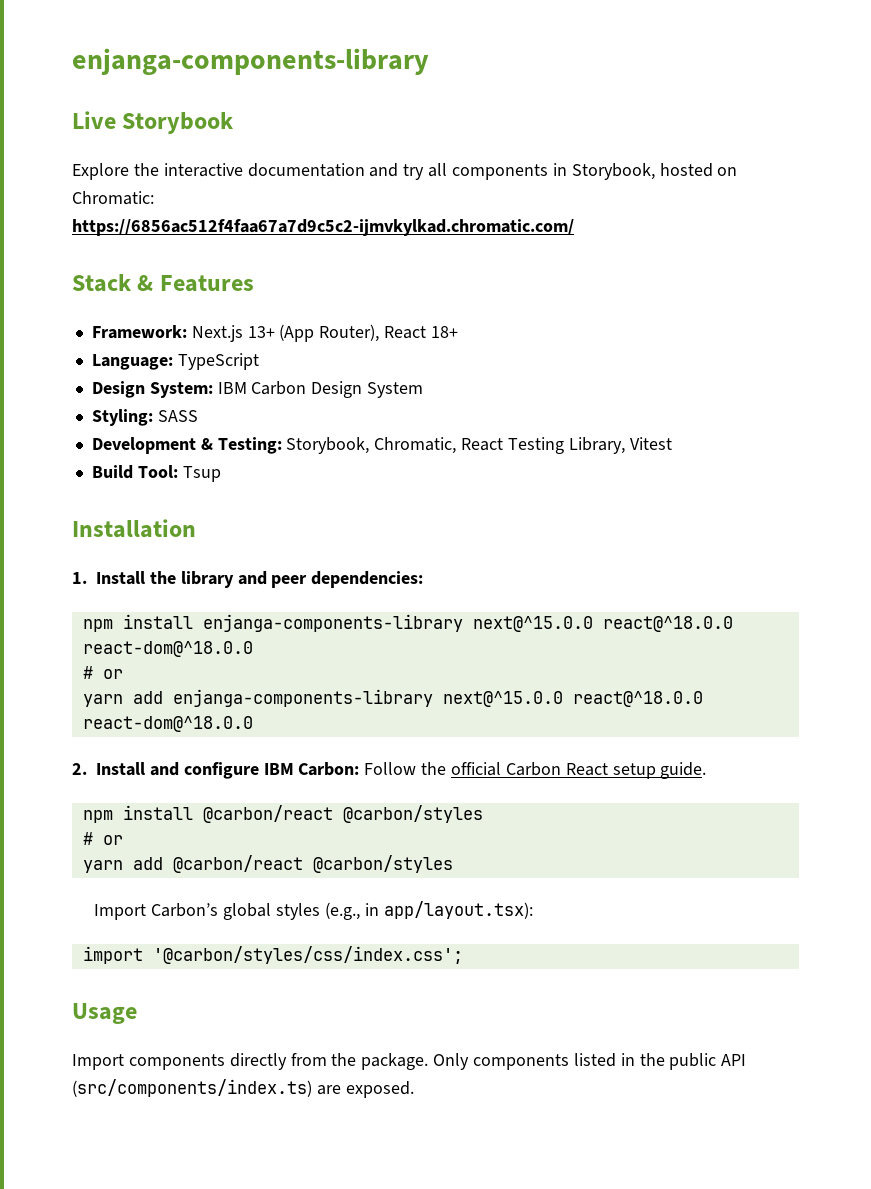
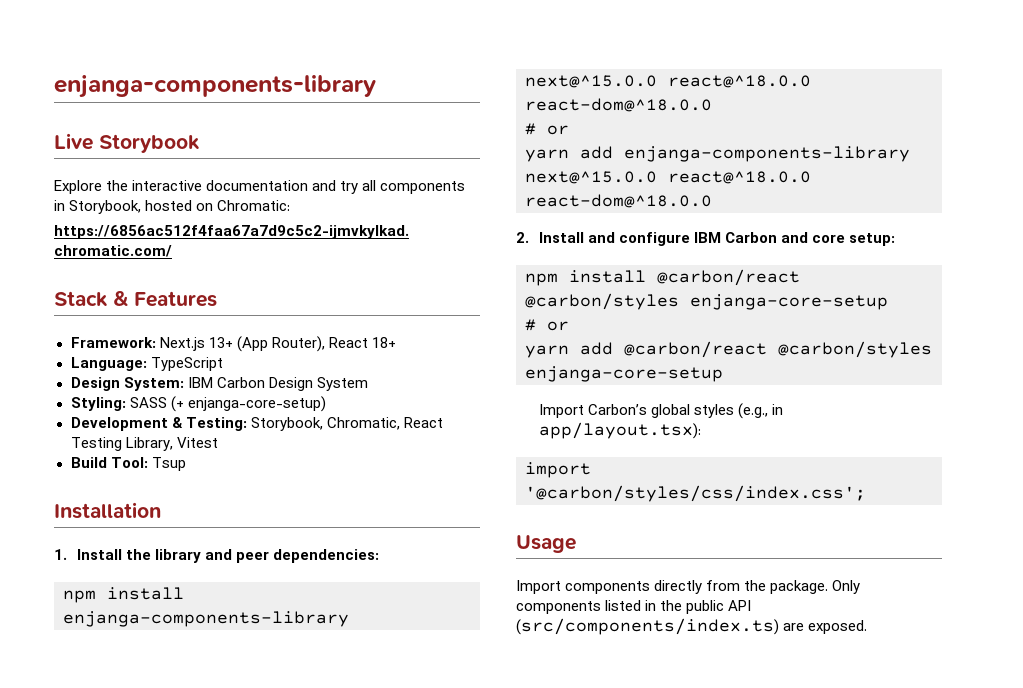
- Styling: SASS
+ Styling: SASS (+ enjanga-core-setup)
- 2. Install and configure IBM Carbon: Follow the official Carbon React setup guide.
+ 2. Install and configure IBM Carbon and core setup:
- npm install @carbon/react @carbon/styles
+ npm install @carbon/react @carbon/styles enjanga-core-setup
- yarn add @carbon/react @carbon/styles
+ yarn add @carbon/react @carbon/styles enjanga-core-setup

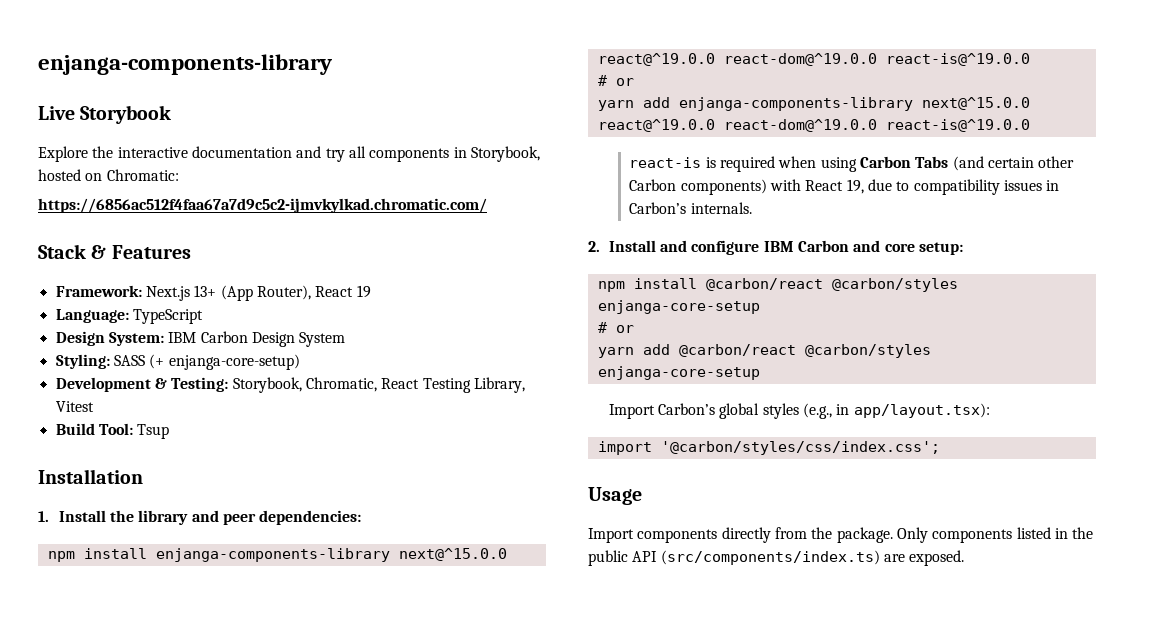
- Framework: Next.js 13+ (App Router), React 18+
+ Framework: Next.js 13+ (App Router), React 19
- npm install enjanga-components-library next@^15.0.0 react@^18.0.0 react-dom@^18.0.0
+ npm install enjanga-components-library next@^15.0.0 react@^19.0.0 react-dom@^19.0.0 react-is@^19.0.0
- yarn add enjanga-components-library next@^15.0.0 react@^18.0.0 react-dom@^18.0.0
+ yarn add enjanga-components-library next@^15.0.0 react@^19.0.0 react-dom@^19.0.0 react-is@^19.0.0
+ react-is is required when using Carbon Tabs (and certain other Carbon components) with React 19, due to compatibility issues in Carbon’s internals.

